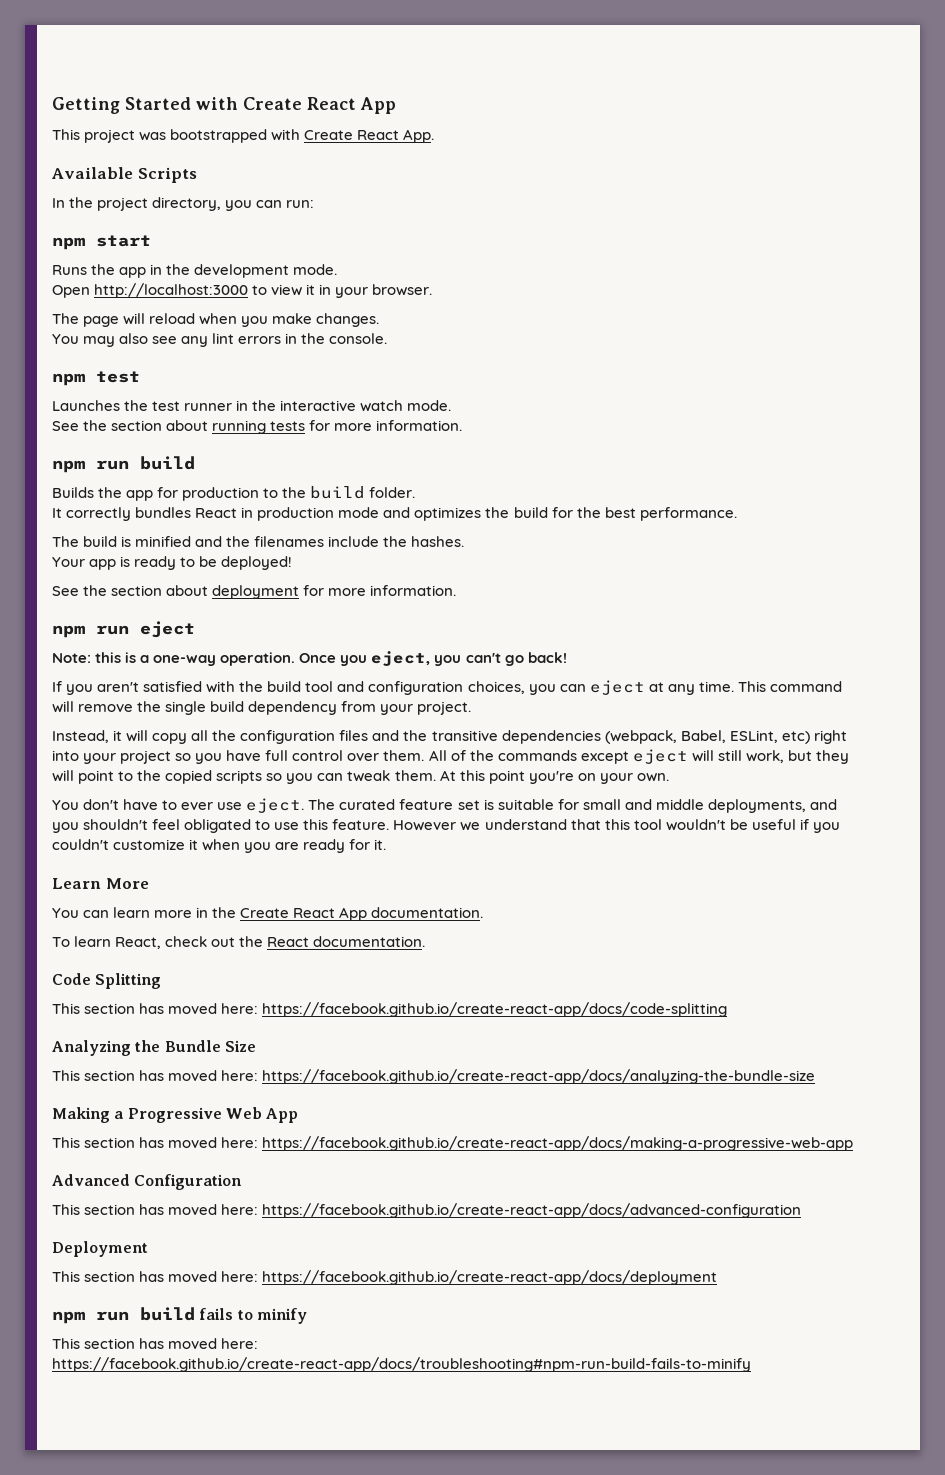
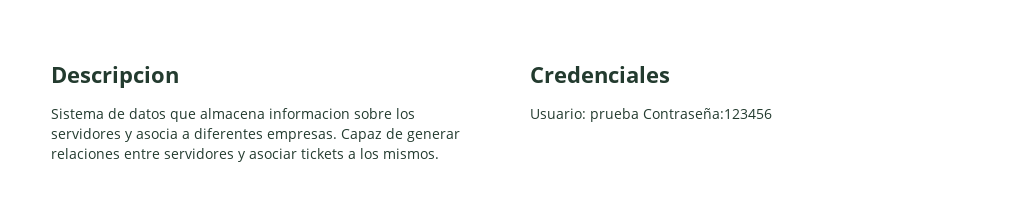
- Getting Started with Create React App
- This project was bootstrapped with Create React App.
- Available Scripts
- In the project directory, you can run:
- npm start
- Runs the app in the development mode.
- Open http://localhost:3000 to view it in your browser.
- The page will reload when you make changes.
- You may also see any lint errors in the console.
- npm test
- Launches the test runner in the interactive watch mode.
- See the section about running tests for more information.
- npm run build
- Builds the app for production to the build folder.
- It correctly bundles React in production mode and optimizes the build for the best performance.
- The build is minified and the filenames include the hashes.
- Your app is ready to be deployed!
- See the section about deployment for more information.
- npm run eject
- Note: this is a one-way operation. Once you eject, you can't go back!
- If you aren't satisfied with the build tool and configuration choices, you can eject at any time. This command will remove the single build dependency from your project.
- Instead, it will copy all the configuration files and the transitive dependencies (webpack, Babel, ESLint, etc) right into your project so you have full control over them. All of the commands except eject will still work, but they will point to the copied scripts so you can tweak them. At this point you're on your own.
- You don't have to ever use eject. The curated feature set is suitable for small and middle deployments, and you shouldn't feel obligated to use this feature. However we understand that this tool wouldn't be useful if you couldn't customize it when you are ready for it.
- Learn More
- You can learn more in the Create React App documentation.
- To learn React, check out the React documentation.
- Code Splitting
- This section has moved here: https://facebook.github.io/create-react-app/docs/code-splitting
- Analyzing the Bundle Size
- This section has moved here: https://facebook.github.io/create-react-app/docs/analyzing-the-bundle-size
- Making a Progressive Web App
- This section has moved here: https://facebook.github.io/create-react-app/docs/making-a-progressive-web-app
- Advanced Configuration
- This section has moved here: https://facebook.github.io/create-react-app/docs/advanced-configuration
- Deployment
- This section has moved here: https://facebook.github.io/create-react-app/docs/deployment
- npm run build fails to minify
- This section has moved here: https://facebook.github.io/create-react-app/docs/troubleshooting#npm-run-build-fails-to-minify
+ Descripcion
+ Sistema de datos que almacena informacion sobre los servidores y asocia a diferentes empresas. Capaz de generar relaciones entre servidores y asociar tickets a los mismos.
+ Credenciales
+ Usuario: prueba Contraseña:123456

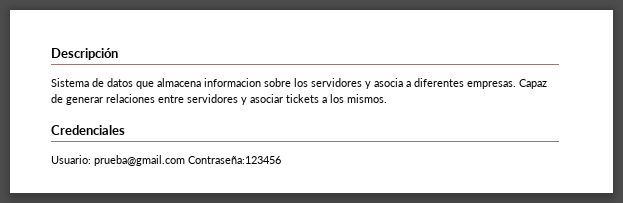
- Descripcion
+ Descripción
- Usuario: prueba Contraseña:123456
+ Usuario: prueba@gmail.com Contraseña:123456

